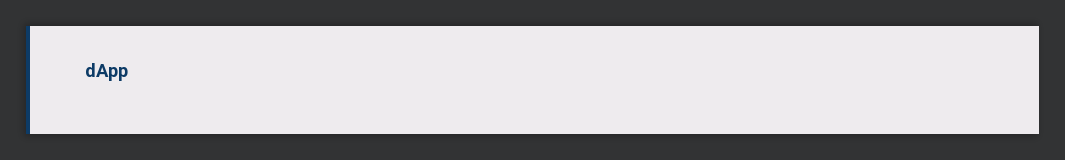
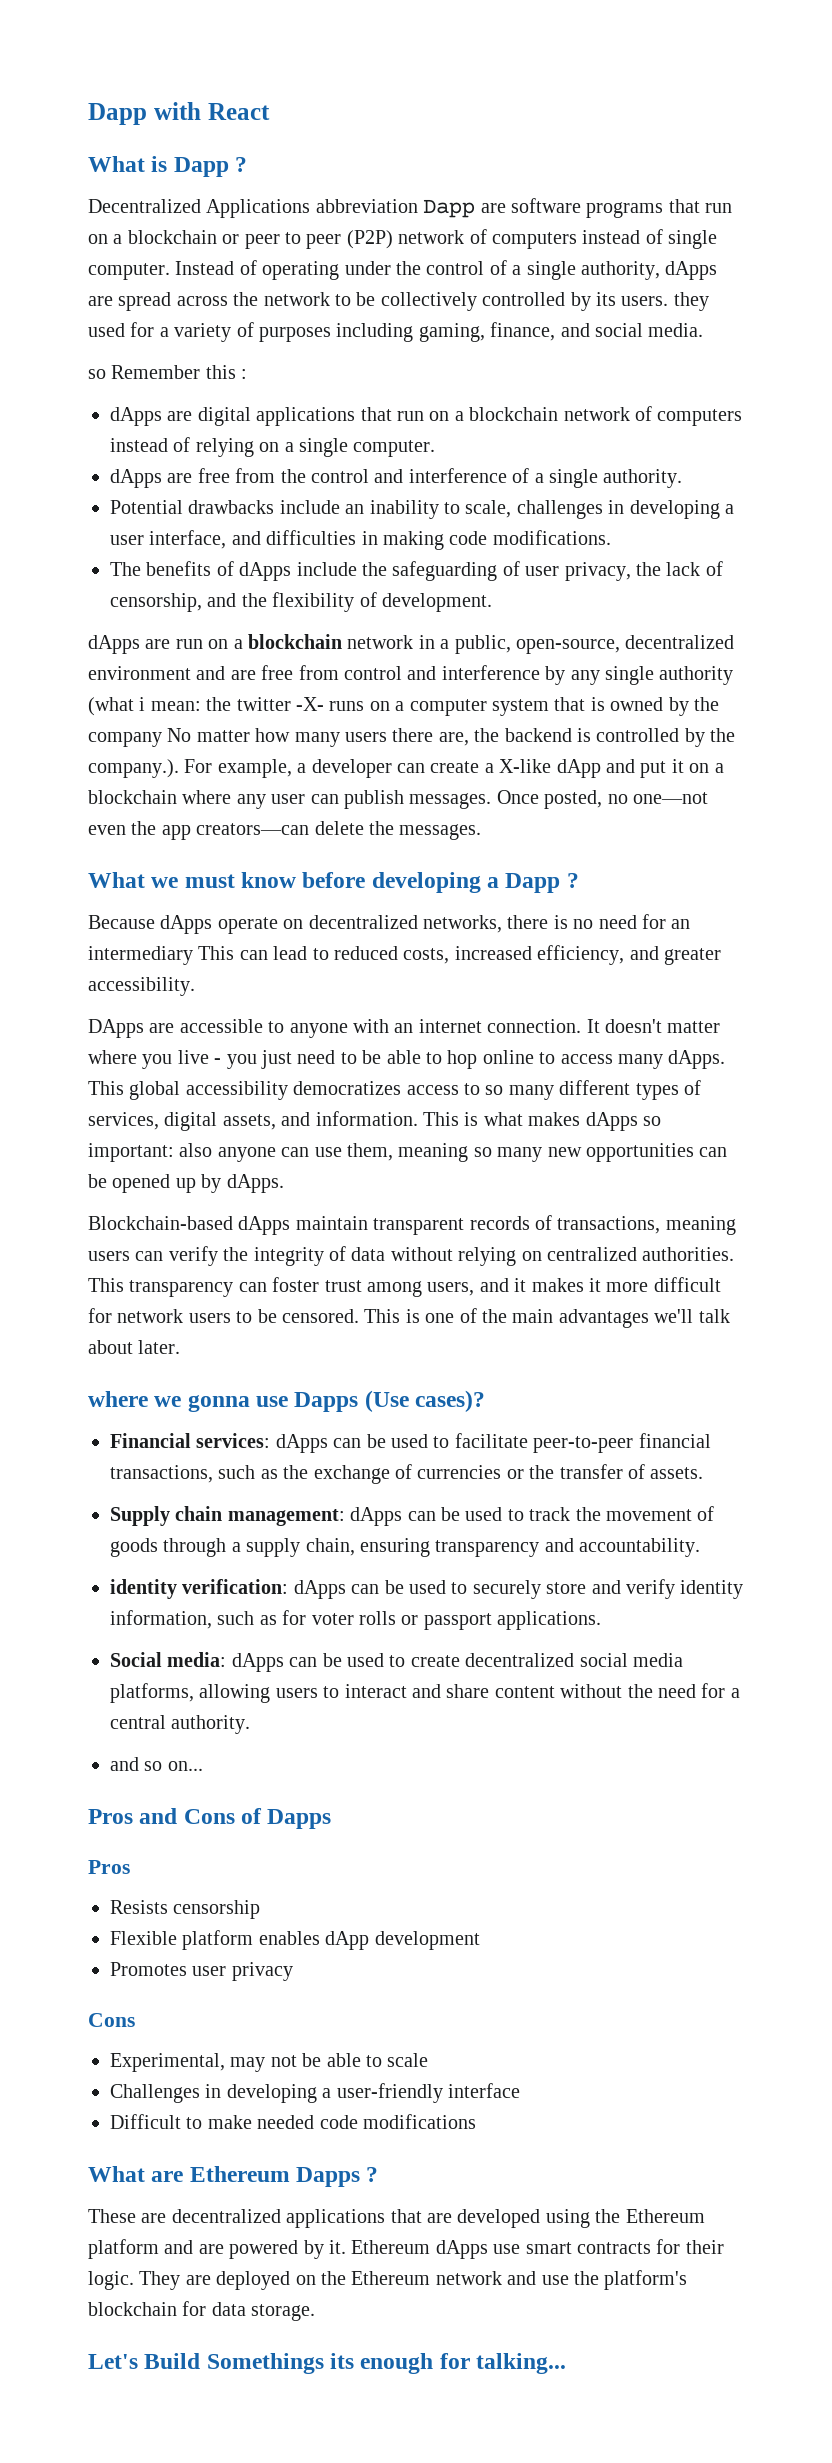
- dApp
+ Dapp with React
+ What is Dapp ?
+ Decentralized Applications abbreviation Dapp are software programs that run on a blockchain or peer to peer (P2P) network of computers instead of single computer. Instead of operating under the control of a single authority, dApps are spread across the network to be collectively controlled by its users. they used for a variety of purposes including gaming, finance, and social media.
+ so Remember this :
+ dApps are digital applications that run on a blockchain network of computers instead of relying on a single computer.
+ dApps are free from the control and interference of a single authority.
+ Potential drawbacks include an inability to scale, challenges in developing a user interface, and difficulties in making code modifications.
+ The benefits of dApps include the safeguarding of user privacy, the lack of censorship, and the flexibility of development.
+ dApps are run on a blockchain network in a public, open-source, decentralized environment and are free from control and interference by any single authority (what i mean: the twitter -X- runs on a computer system that is owned by the company No matter how many users there are, the backend is controlled by the company.). For example, a developer can create a X-like dApp and put it on a blockchain where any user can publish messages. Once posted, no one—not even the app creators—can delete the messages.
+ What we must know before developing a Dapp ?
+ Because dApps operate on decentralized networks, there is no need for an intermediary This can lead to reduced costs, increased efficiency, and greater accessibility.
+ DApps are accessible to anyone with an internet connection. It doesn't matter where you live - you just need to be able to hop online to access many dApps. This global accessibility democratizes access to so many different types of services, digital assets, and information. This is what makes dApps so important: also anyone can use them, meaning so many new opportunities can be opened up by dApps.
+ Blockchain-based dApps maintain transparent records of transactions, meaning users can verify the integrity of data without relying on centralized authorities. This transparency can foster trust among users, and it makes it more difficult for network users to be censored. This is one of the main advantages we'll talk about later.
+ where we gonna use Dapps (Use cases)?
+ Financial services: dApps can be used to facilitate peer-to-peer financial transactions, such as the exchange of currencies or the transfer of assets.
+ Supply chain management: dApps can be used to track the movement of goods through a supply chain, ensuring transparency and accountability.
+ identity verification: dApps can be used to securely store and verify identity information, such as for voter rolls or passport applications.
+ Social media: dApps can be used to create decentralized social media platforms, allowing users to interact and share content without the need for a central authority.
+ and so on...
+ Pros and Cons of Dapps
+ Pros
+ Resists censorship
+ Flexible platform enables dApp development
+ Promotes user privacy
+ Cons
+ Experimental, may not be able to scale
+ Challenges in developing a user-friendly interface
+ Difficult to make needed code modifications
+ What are Ethereum Dapps ?
+ These are decentralized applications that are developed using the Ethereum platform and are powered by it. Ethereum dApps use smart contracts for their logic. They are deployed on the Ethereum network and use the platform's blockchain for data storage.
+ Let's Build Somethings its enough for talking...

